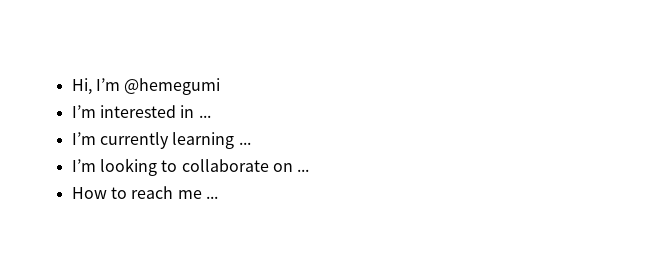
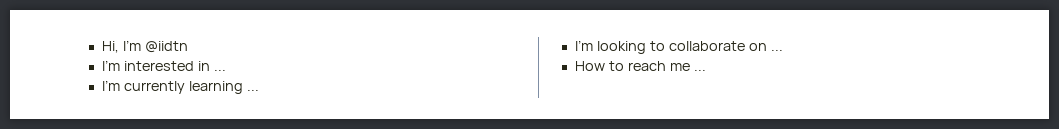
- Hi, I’m @hemegumi
+ Hi, I’m @iidtn

